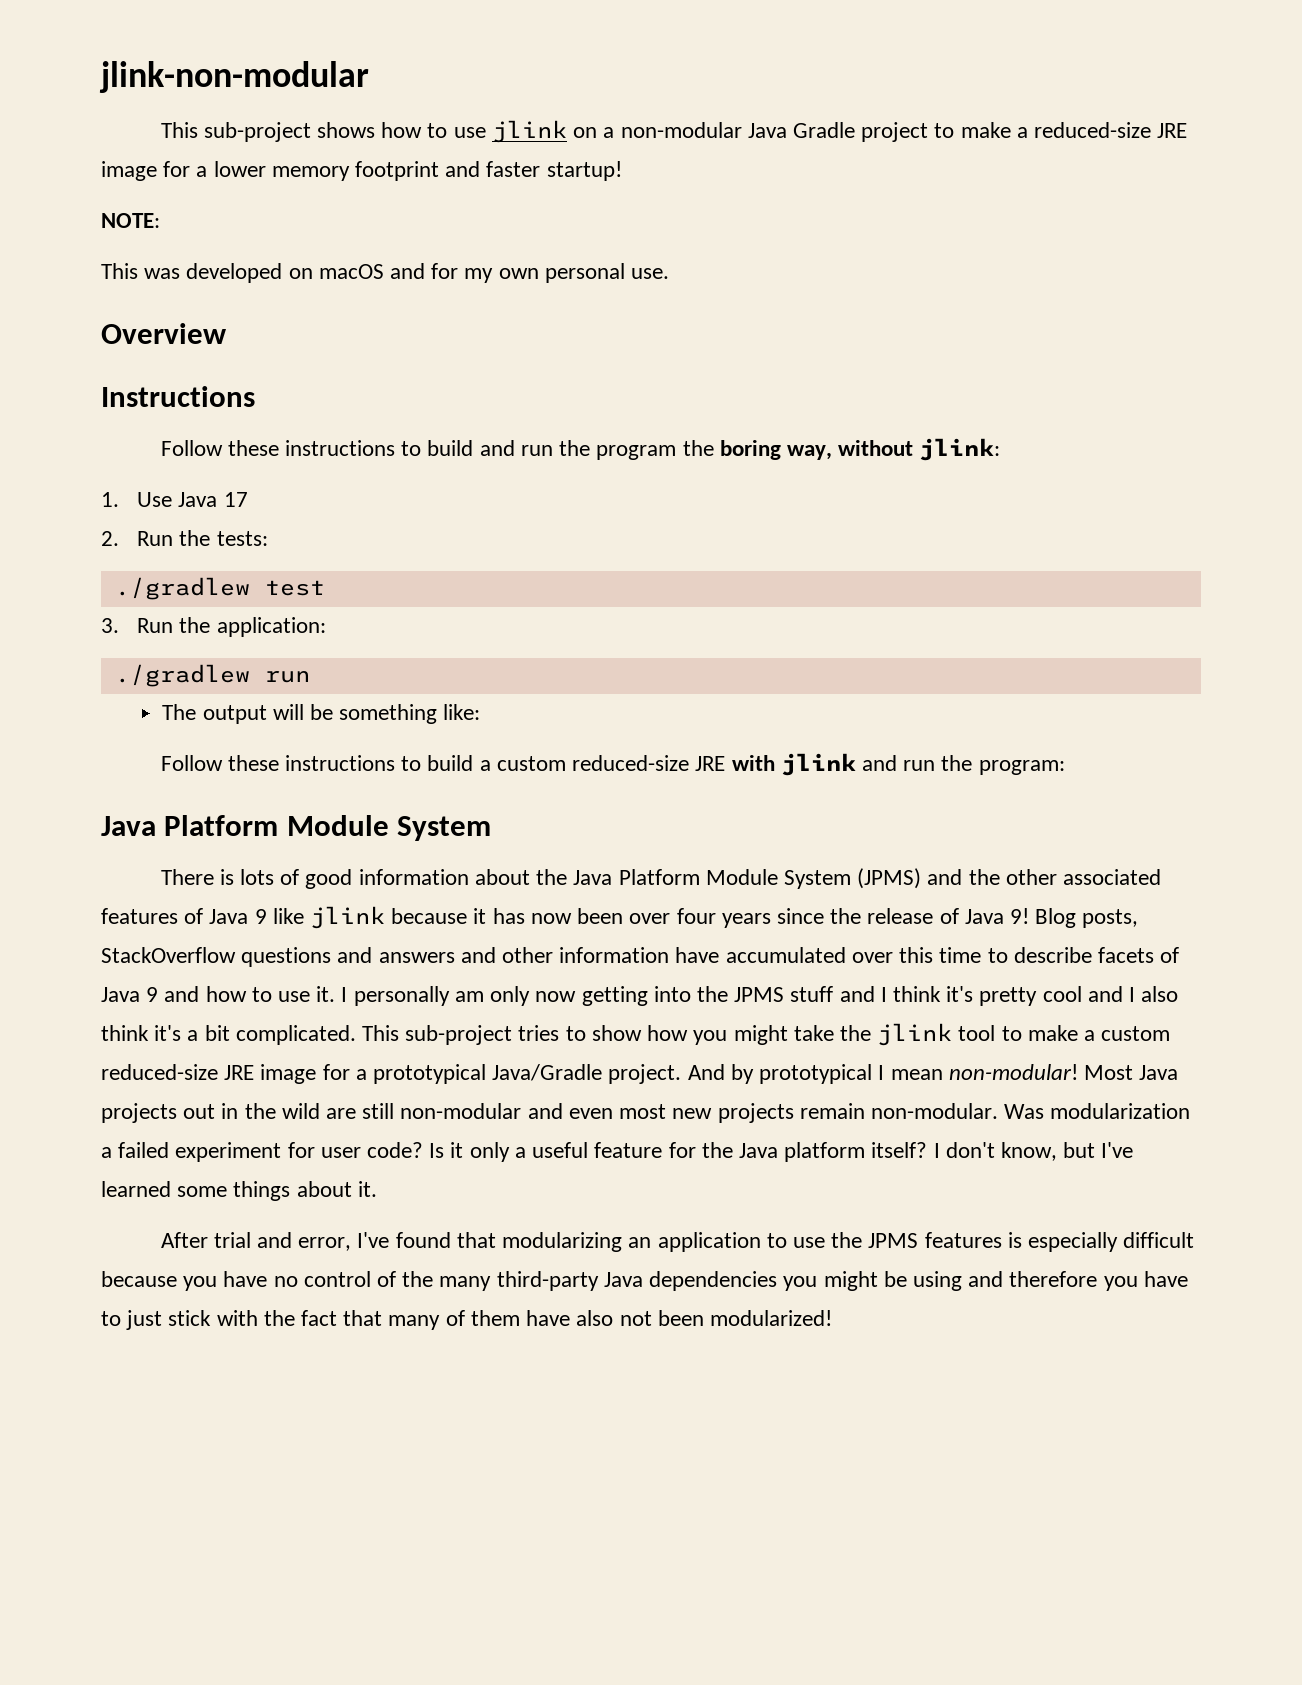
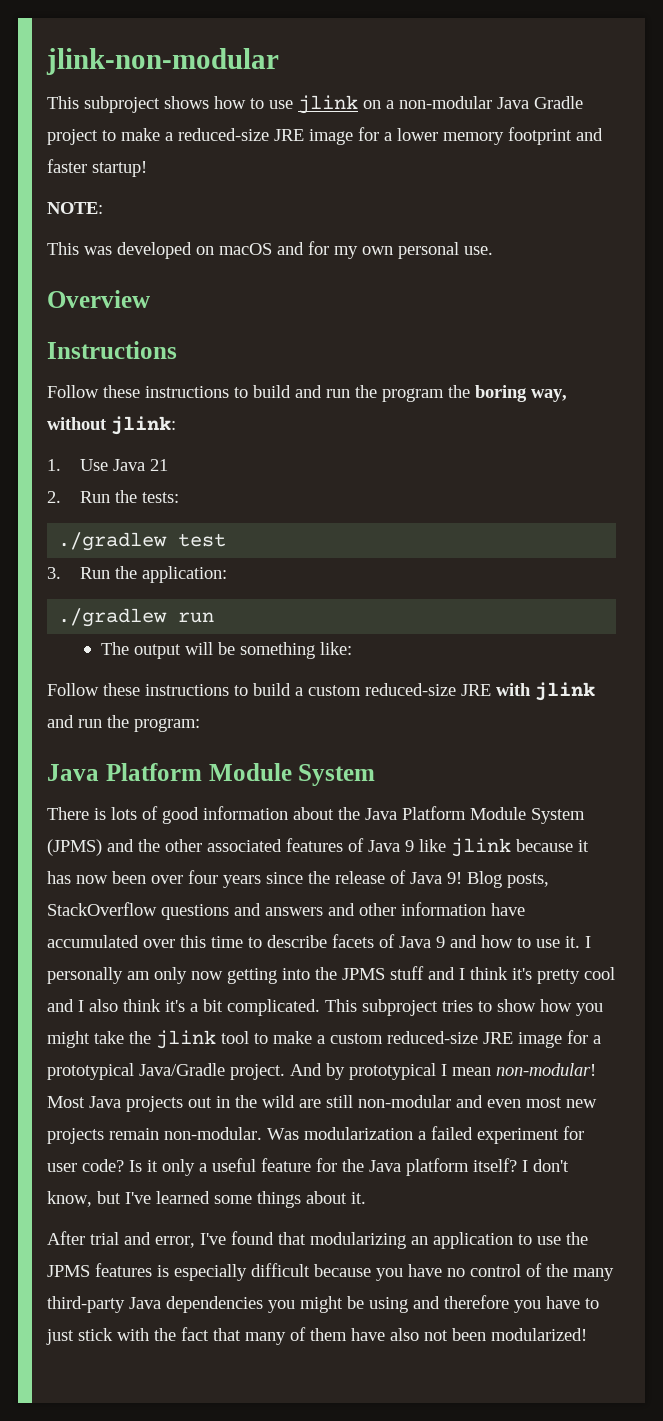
- This sub-project shows how to use jlink on a non-modular Java Gradle project to make a reduced-size JRE image for a lower memory footprint and faster startup!
+ This subproject shows how to use jlink on a non-modular Java Gradle project to make a reduced-size JRE image for a lower memory footprint and faster startup!
- 1. Use Java 17
+ 1. Use Java 21
- This sub-project tries to show how you might take the jlink tool to make a custom reduced-size JRE image for a prototypical Java/Gradle project.
+ This subproject tries to show how you might take the jlink tool to make a custom reduced-size JRE image for a prototypical Java/Gradle project.

